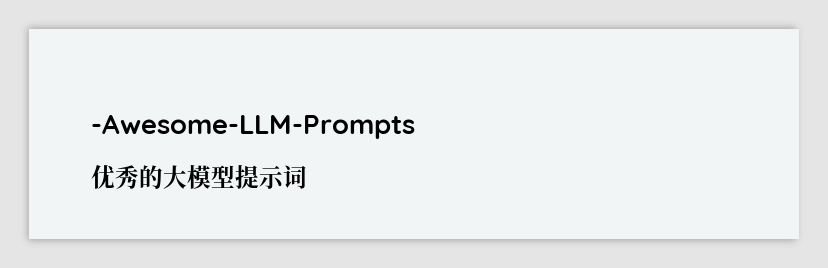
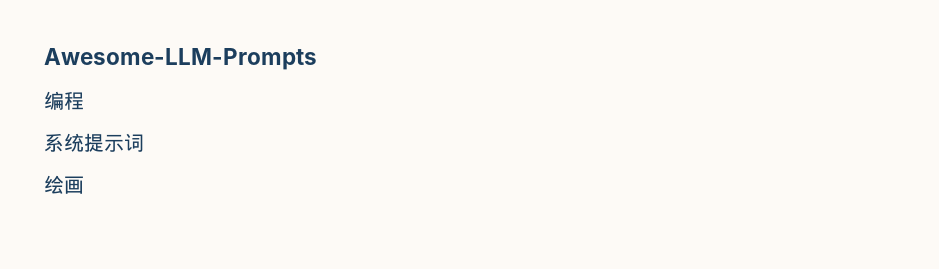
- -Awesome-LLM-Prompts
- 优秀的大模型提示词
+ Awesome-LLM-Prompts
+ 编程
+ 系统提示词
+ 绘画

